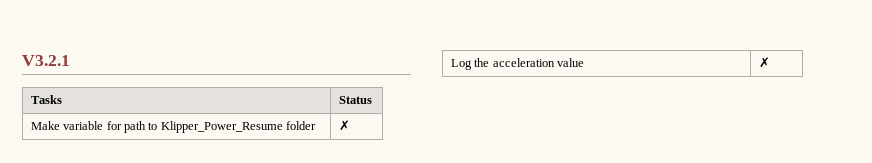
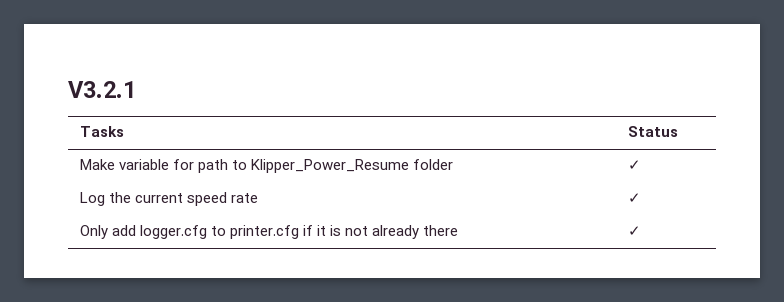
- Make variable for path to Klipper_Power_Resume folder | ✗
+ Make variable for path to Klipper_Power_Resume folder | ✓
- Log the acceleration value | ✗
+ Log the current speed rate | ✓
+ Only add logger.cfg to printer.cfg if it is not already there | ✓

